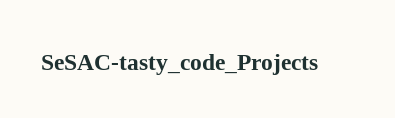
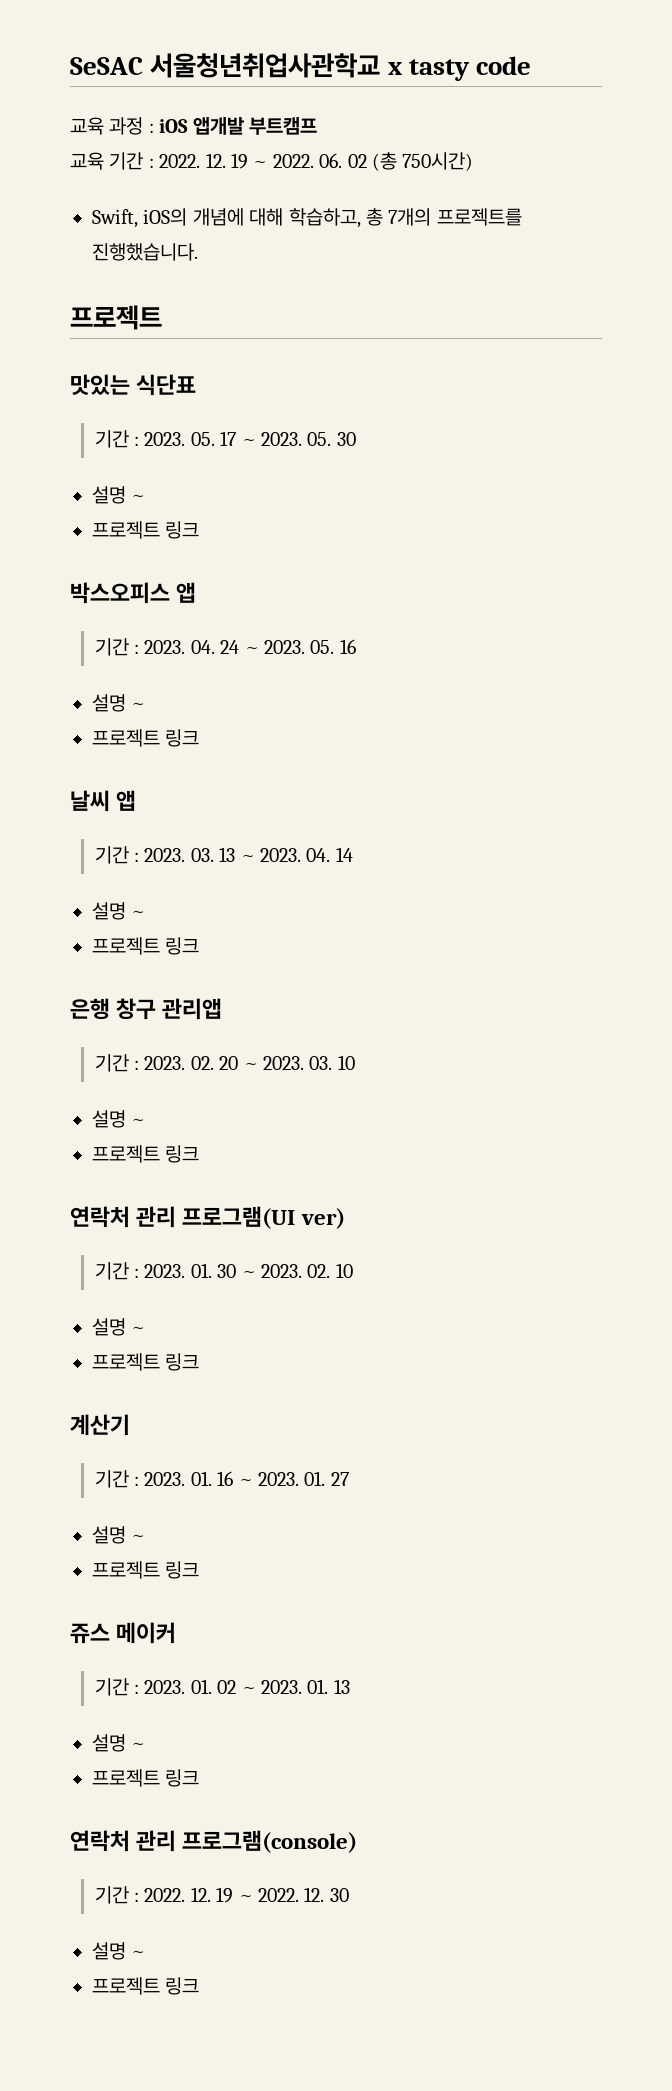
- SeSAC-tasty_code_Projects
+ SeSAC 서울청년취업사관학교 x tasty code
+ 교육 과정 : iOS 앱개발 부트캠프
+ 교육 기간 : 2022. 12. 19 ~ 2022. 06. 02 (총 750시간)
+ Swift, iOS의 개념에 대해 학습하고, 총 7개의 프로젝트를 진행했습니다.
+ 프로젝트
+ 맛있는 식단표
+ 기간 : 2023. 05. 17 ~ 2023. 05. 30
+ 설명 ~
+ 프로젝트 링크
+ 박스오피스 앱
+ 기간 : 2023. 04. 24 ~ 2023. 05. 16
+ 설명 ~
+ 프로젝트 링크
+ 날씨 앱
+ 기간 : 2023. 03. 13 ~ 2023. 04. 14
+ 설명 ~
+ 프로젝트 링크
+ 은행 창구 관리앱
+ 기간 : 2023. 02. 20 ~ 2023. 03. 10
+ 설명 ~
+ 프로젝트 링크
+ 연락처 관리 프로그램(UI ver)
+ 기간 : 2023. 01. 30 ~ 2023. 02. 10
+ 설명 ~
+ 프로젝트 링크
+ 계산기
+ 기간 : 2023. 01. 16 ~ 2023. 01. 27
+ 설명 ~
+ 프로젝트 링크
+ 쥬스 메이커
+ 기간 : 2023. 01. 02 ~ 2023. 01. 13
+ 설명 ~
+ 프로젝트 링크
+ 연락처 관리 프로그램(console)
+ 기간 : 2022. 12. 19 ~ 2022. 12. 30
+ 설명 ~
+ 프로젝트 링크

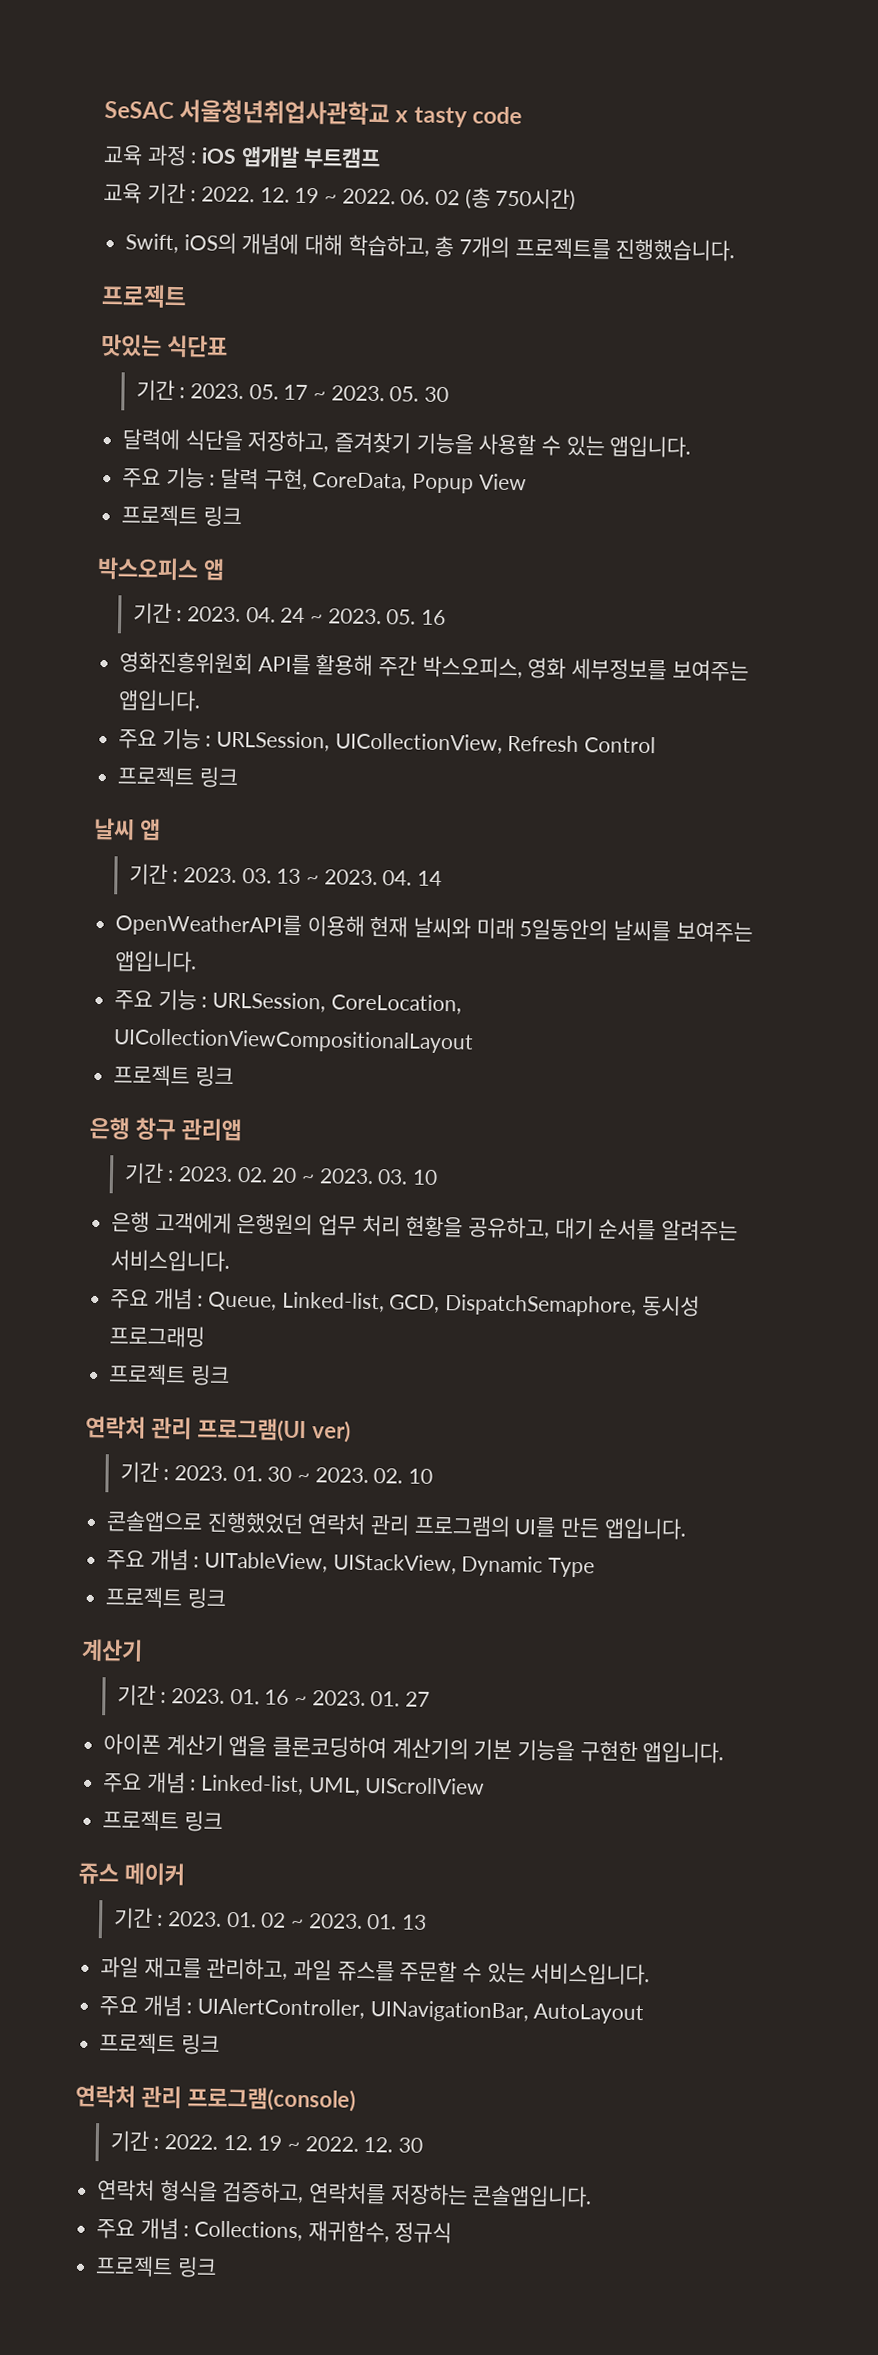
  05. 30
- 설명 ~
+ 달력에 식단을 저장하고, 즐겨찾기 기능을 사용할 수 있는 앱입니다.
+ 주요 기능 : 달력 구현, CoreData, Popup View
  05. 16
- 설명 ~
+ 영화진흥위원회 API를 활용해 주간 박스오피스, 영화 세부정보를 보여주는 앱입니다.
+ 주요 기능 : URLSession, UICollectionView, Refresh Control
  04. 14
- 설명 ~
+ OpenWeatherAPI를 이용해 현재 날씨와 미래 5일동안의 날씨를 보여주는 앱입니다.
+ 주요 기능 : URLSession, CoreLocation, UICollectionViewCompositionalLayout
  03. 10
- 설명 ~
+ 은행 고객에게 은행원의 업무 처리 현황을 공유하고, 대기 순서를 알려주는 서비스입니다.
+ 주요 개념 : Queue, Linked-list, GCD, DispatchSemaphore, 동시성 프로그래밍
  02. 10
- 설명 ~
+ 콘솔앱으로 진행했었던 연락처 관리 프로그램의 UI를 만든 앱입니다.
+ 주요 개념 : UITableView, UIStackView, Dynamic Type
  01. 27
- 설명 ~
+ 아이폰 계산기 앱을 클론코딩하여 계산기의 기본 기능을 구현한 앱입니다.
+ 주요 개념 : Linked-list, UML, UIScrollView
  01. 13
- 설명 ~
+ 과일 재고를 관리하고, 과일 쥬스를 주문할 수 있는 서비스입니다.
+ 주요 개념 : UIAlertController, UINavigationBar, AutoLayout
  12. 30
- 설명 ~
+ 연락처 형식을 검증하고, 연락처를 저장하는 콘솔앱입니다.
+ 주요 개념 : Collections, 재귀함수, 정규식

